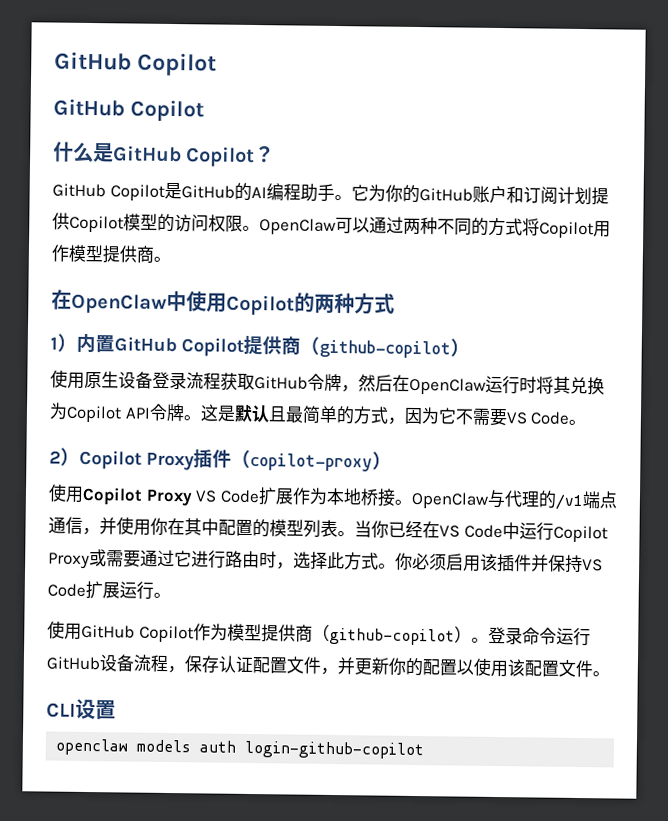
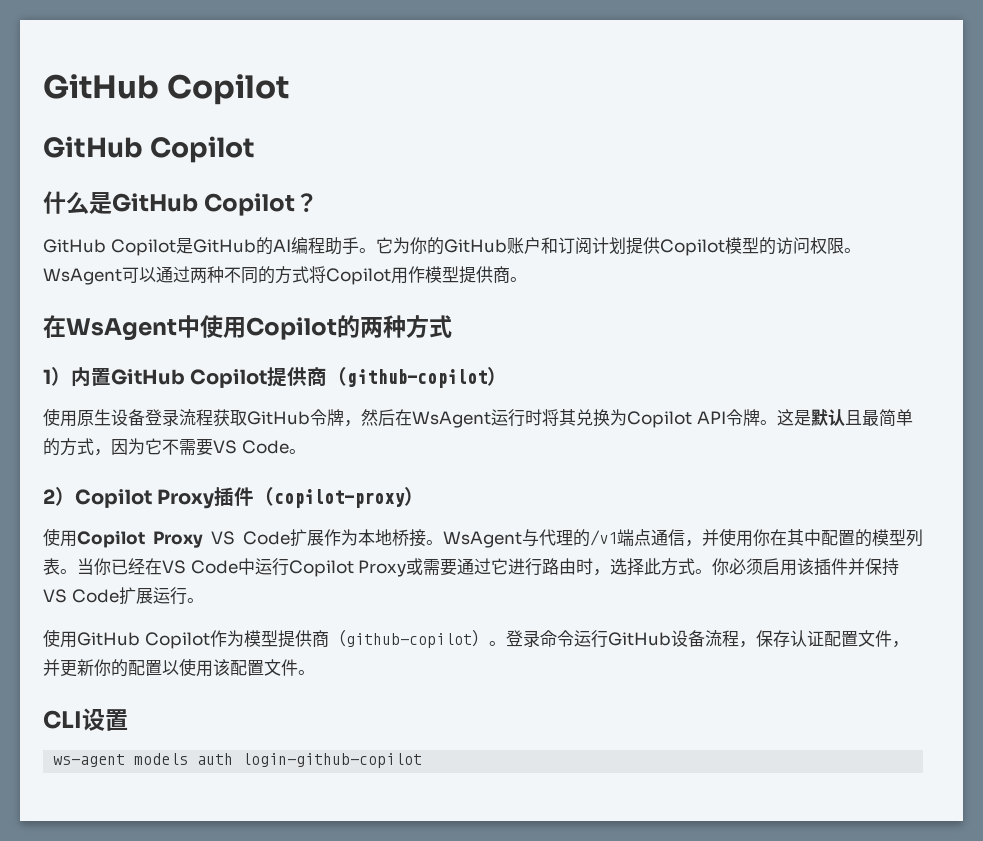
- OpenClaw可以通过两种不同的方式将Copilot用作模型提供商。
+ WsAgent可以通过两种不同的方式将Copilot用作模型提供商。
- 在OpenClaw中使用Copilot的两种方式
+ 在WsAgent中使用Copilot的两种方式
- 使用原生设备登录流程获取GitHub令牌，然后在OpenClaw运行时将其兑换为Copilot API令牌。
+ 使用原生设备登录流程获取GitHub令牌，然后在WsAgent运行时将其兑换为Copilot API令牌。
- OpenClaw与代理的/v1端点通信，并使用你在其中配置的模型列表。
+ WsAgent与代理的/v1端点通信，并使用你在其中配置的模型列表。
- openclaw models auth login-github-copilot
+ ws-agent models auth login-github-copilot

